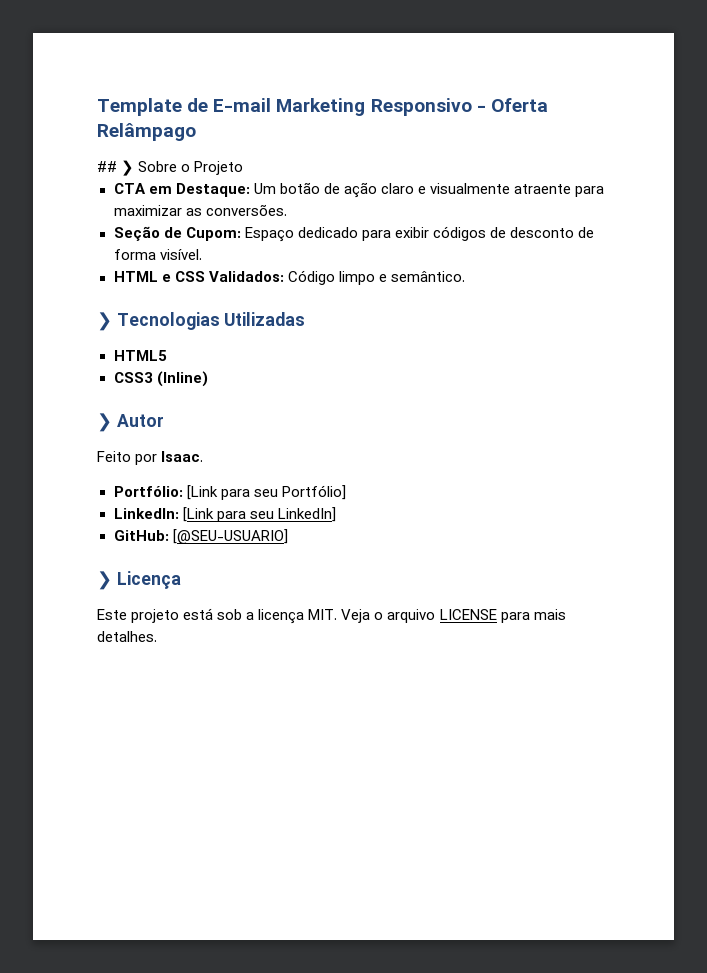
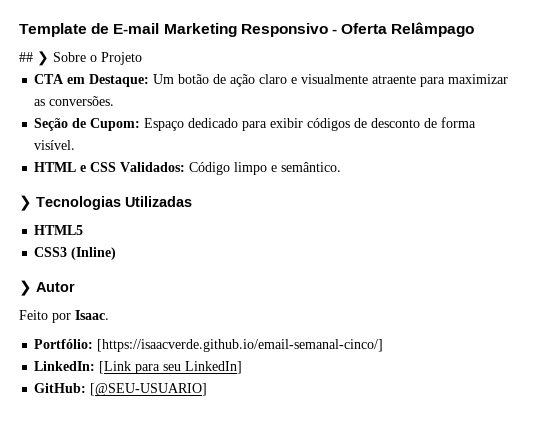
- Portfólio: [Link para seu Portfólio]
+ Portfólio: [https://isaacverde.github.io/email-semanal-cinco/]
- ❯ Licença
- Este projeto está sob a licença MIT. Veja o arquivo LICENSE para mais detalhes.

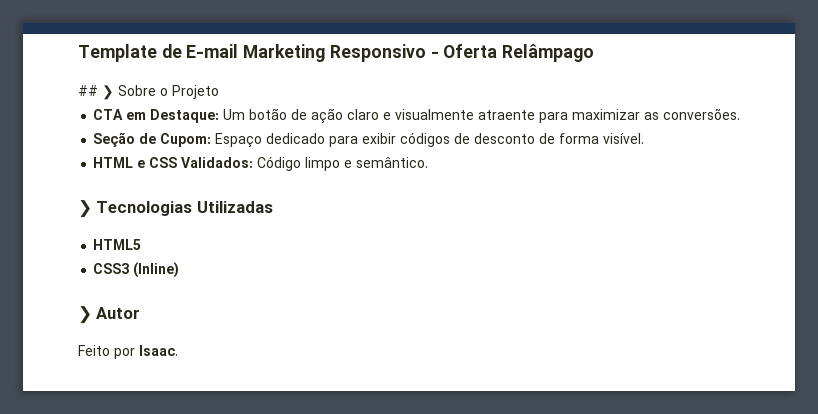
- Portfólio: [https://isaacverde.github.io/email-semanal-cinco/]
- LinkedIn: [Link para seu LinkedIn]
- GitHub: [@SEU-USUARIO]

